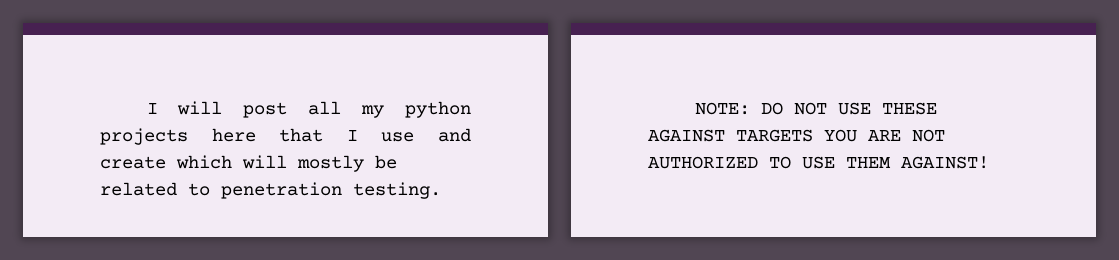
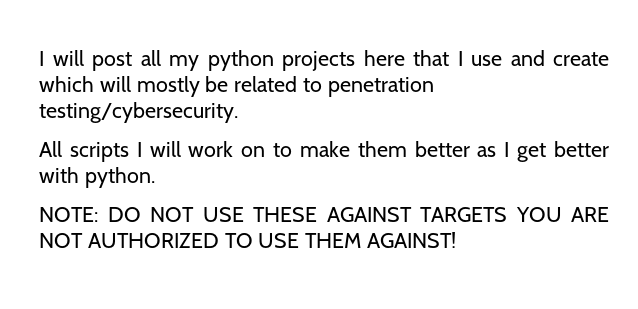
- I will post all my python projects here that I use and create which will mostly be related to penetration testing.
+ I will post all my python projects here that I use and create which will mostly be related to penetration testing/cybersecurity.
+ All scripts I will work on to make them better as I get better with python.

